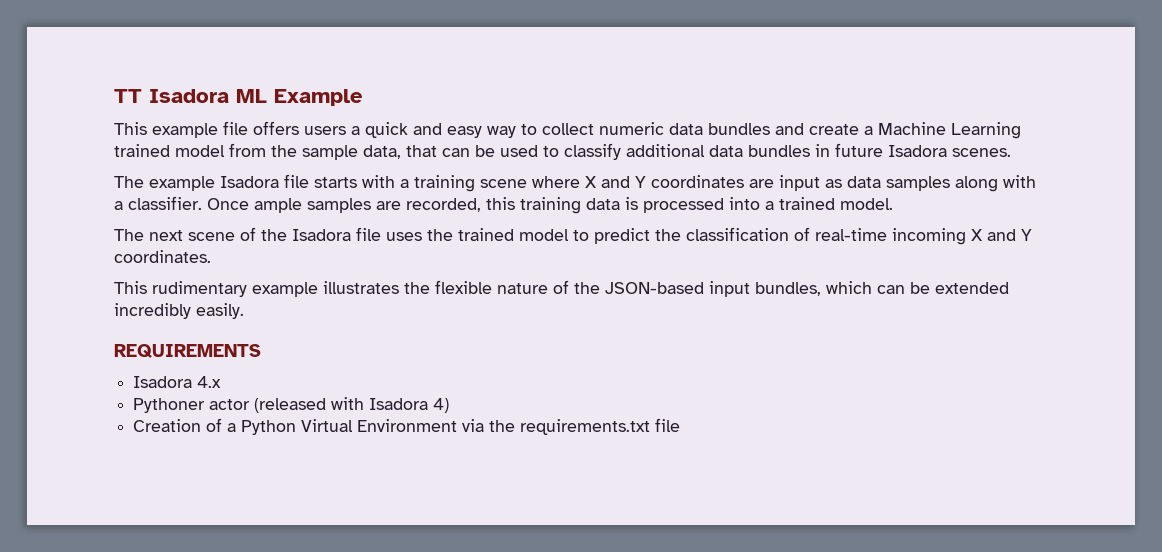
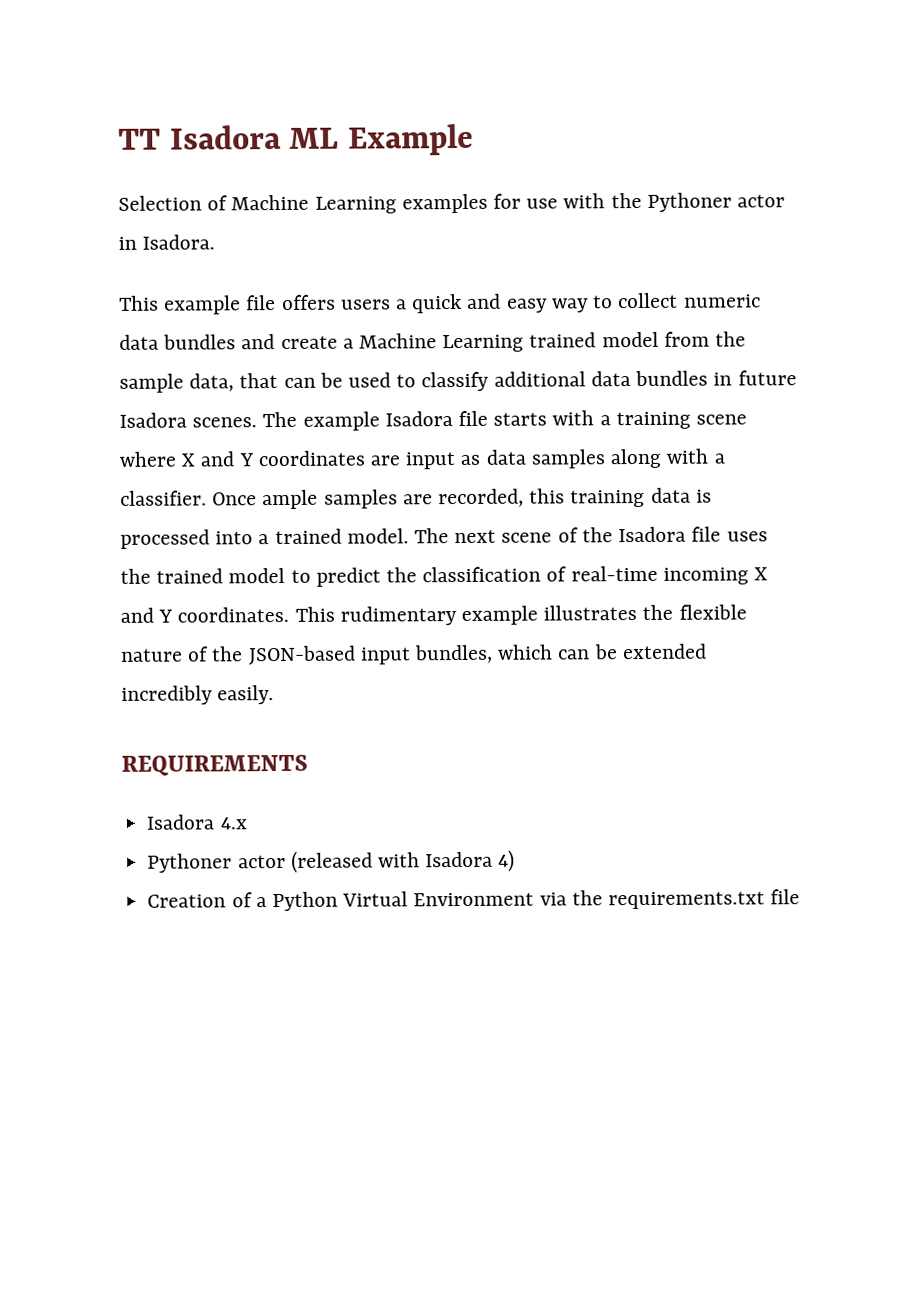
+ Selection of Machine Learning examples for use with the Pythoner actor in Isadora.
- This example file offers users a quick and easy way to collect numeric data bundles and create a Machine Learning trained model from the sample data, that can be used to classify additional data bundles in future Isadora scenes.
- The example Isadora file starts with a training scene where X and Y coordinates are input as data samples along with a classifier.
+ This example file offers users a quick and easy way to collect numeric data bundles and create a Machine Learning trained model from the sample data, that can be used to classify additional data bundles in future Isadora scenes. The example Isadora file starts with a training scene where X and Y coordinates are input as data samples along with a classifier.
- Once ample samples are recorded, this training data is processed into a trained model.
- The next scene of the Isadora file uses the trained model to predict the classification of real-time incoming X and Y coordinates.
- This rudimentary example illustrates the flexible nature of the JSON-based input bundles, which can be extended incredibly easily.
+ Once ample samples are recorded, this training data is processed into a trained model. The next scene of the Isadora file uses the trained model to predict the classification of real-time incoming X and Y coordinates. This rudimentary example illustrates the flexible nature of the JSON-based input bundles, which can be extended incredibly easily.

